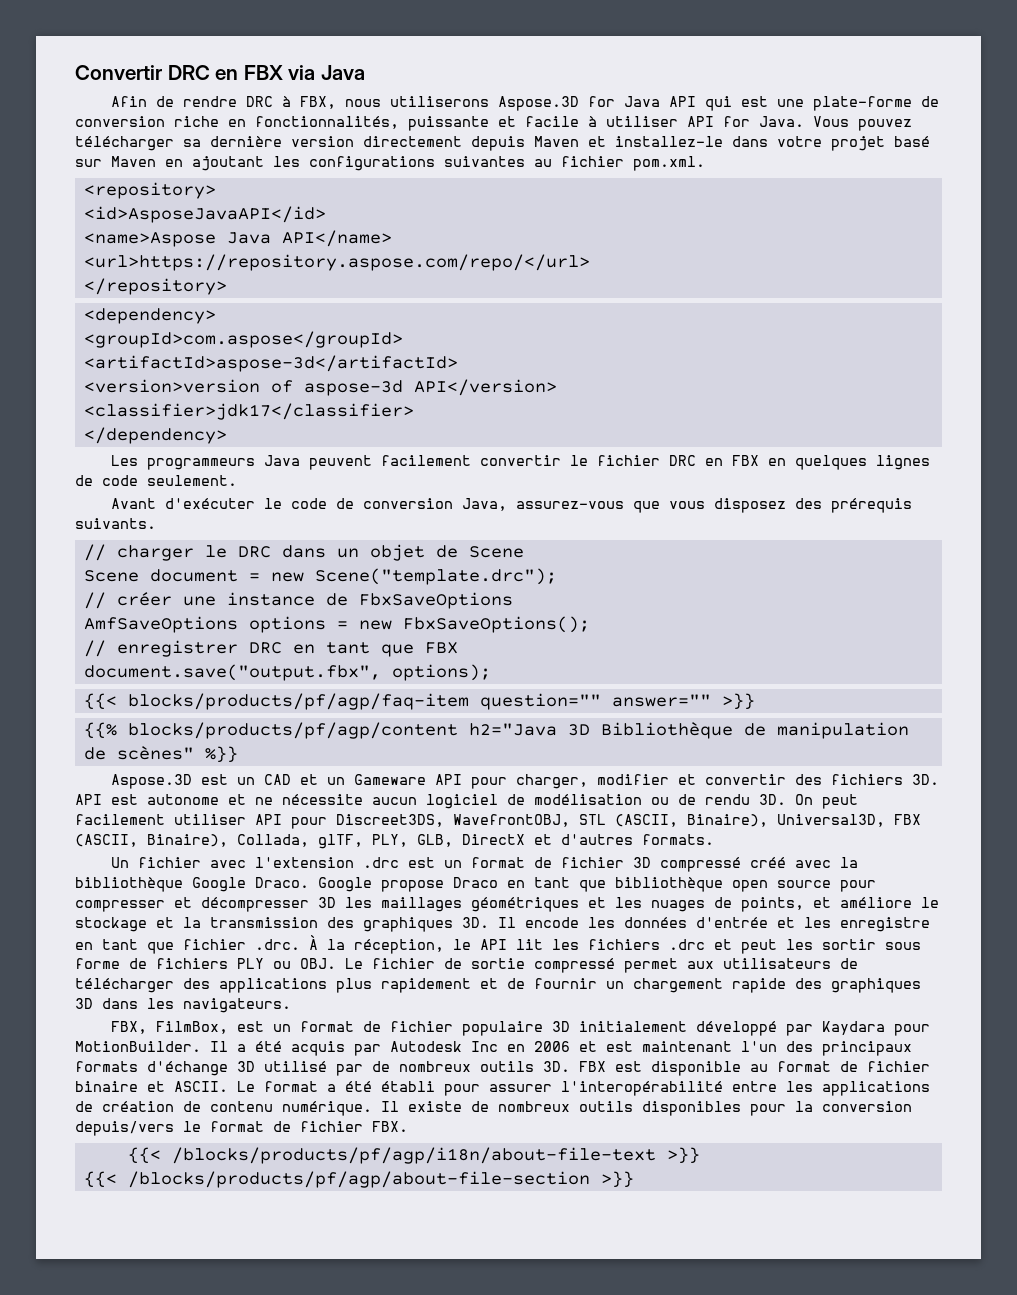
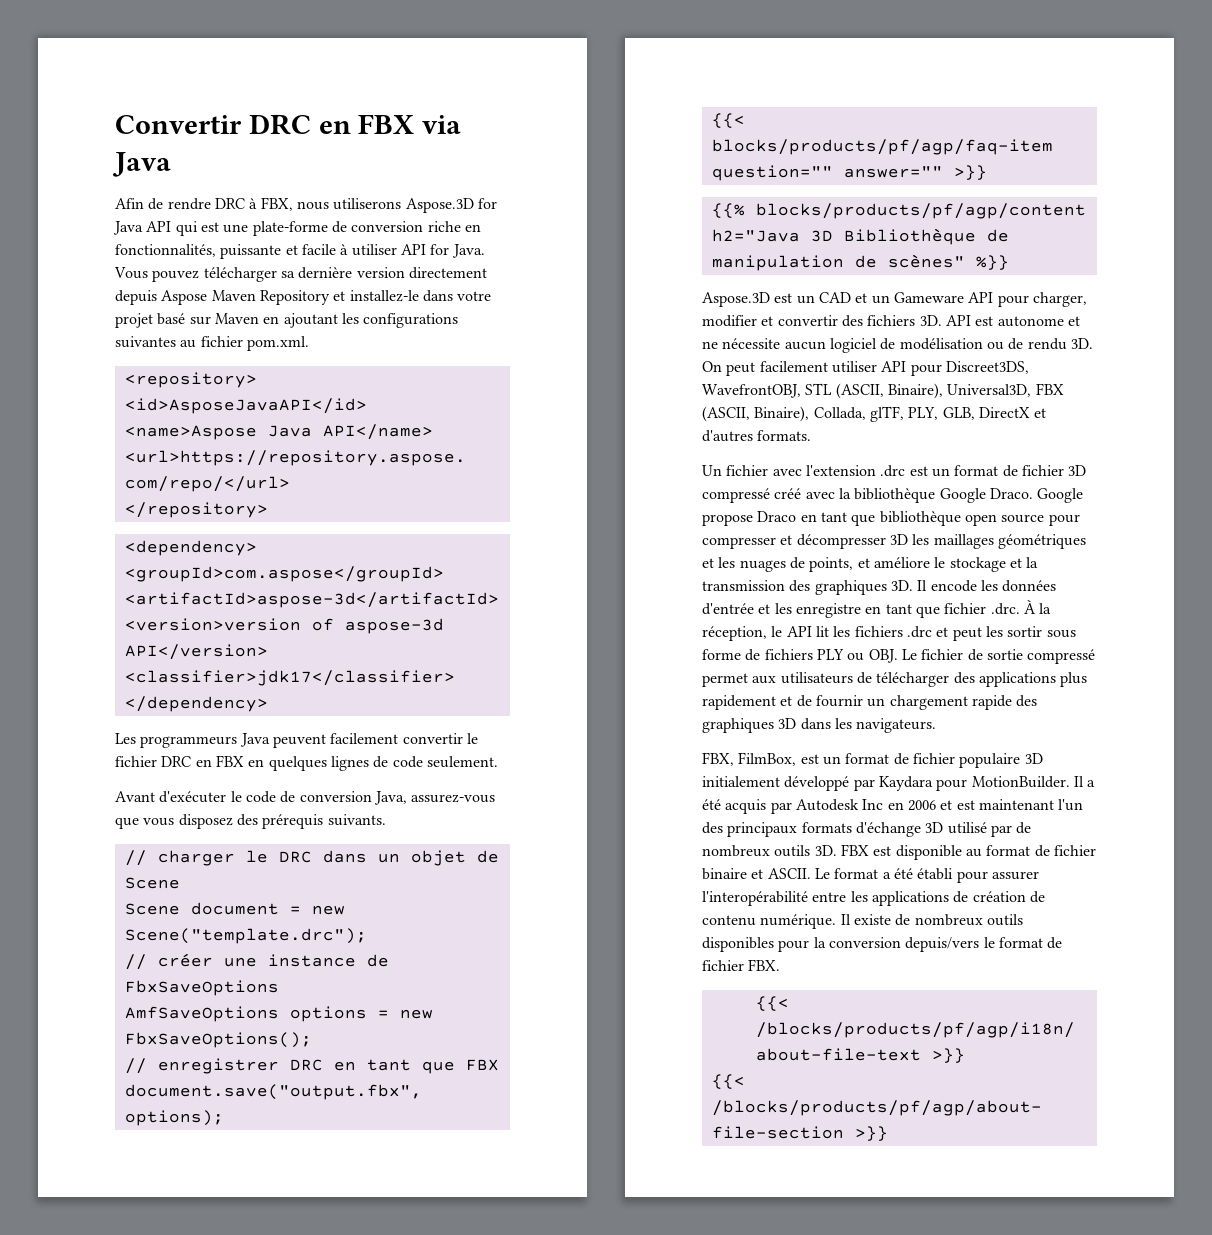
- Vous pouvez télécharger sa dernière version directement depuis Maven et installez-le dans votre projet basé sur Maven en ajoutant les configurations suivantes au fichier pom.xml.
+ Vous pouvez télécharger sa dernière version directement depuis Aspose Maven Repository et installez-le dans votre projet basé sur Maven en ajoutant les configurations suivantes au fichier pom.xml.

